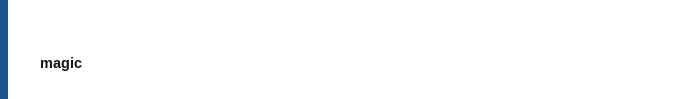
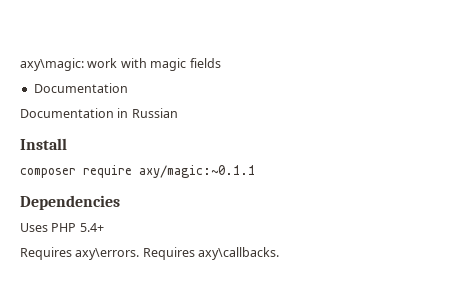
- magic
+ axy\magic: work with magic fields
+ Documentation
+ Documentation in Russian
+ Install
+ composer require axy/magic:~0.1.1
+ Dependencies
+ Uses PHP 5.4+
+ Requires axy\errors. Requires axy\callbacks.

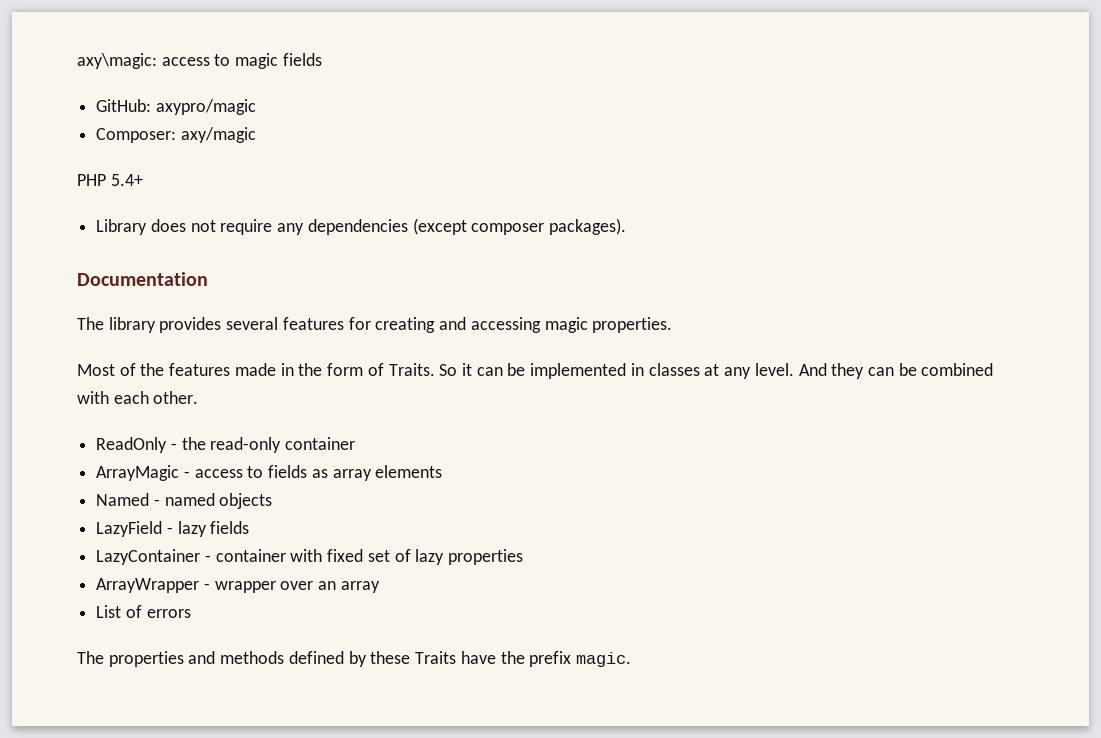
- axy\magic: work with magic fields
+ axy\magic: access to magic fields
+ GitHub: axypro/magic
+ Composer: axy/magic
+ PHP 5.4+
+ Library does not require any dependencies (except composer packages).
  Documentation
- Documentation in Russian
- Install
- composer require axy/magic:~0.1.1
- Dependencies
- Uses PHP 5.4+
- Requires axy\errors. Requires axy\callbacks.
+ The library provides several features for creating and accessing magic properties.
+ Most of the features made in the form of Traits. So it can be implemented in classes at any level. And they can be combined with each other.
+ ReadOnly - the read-only container
+ ArrayMagic - access to fields as array elements
+ Named - named objects
+ LazyField - lazy fields
+ LazyContainer - container with fixed set of lazy properties
+ ArrayWrapper - wrapper over an array
+ List of errors
+ The properties and methods defined by these Traits have the prefix magic.

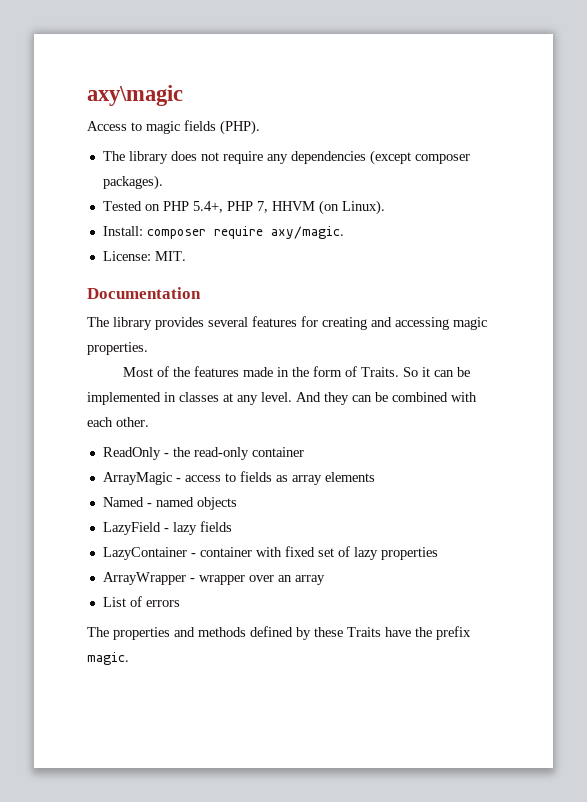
- axy\magic: access to magic fields
- GitHub: axypro/magic
- Composer: axy/magic
- PHP 5.4+
- Library does not require any dependencies (except composer packages).
+ axy\magic
+ Access to magic fields (PHP).
+ The library does not require any dependencies (except composer packages).
+ Tested on PHP 5.4+, PHP 7, HHVM (on Linux).
+ Install: composer require axy/magic.
+ License: MIT.

